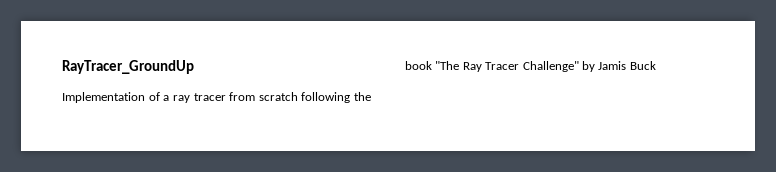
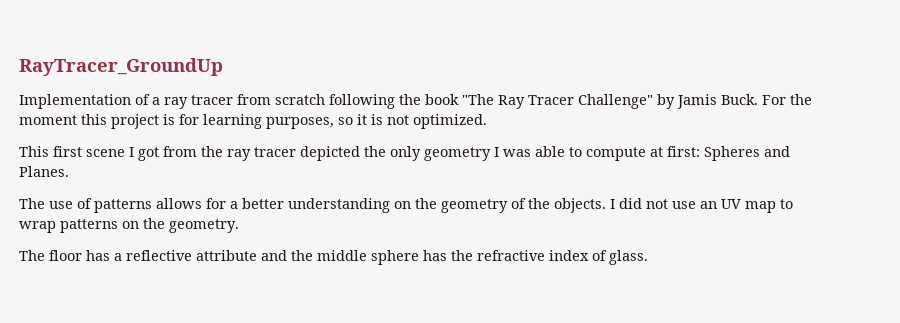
- Implementation of a ray tracer from scratch following the book "The Ray Tracer Challenge" by Jamis Buck
+ Implementation of a ray tracer from scratch following the book "The Ray Tracer Challenge" by Jamis Buck. For the moment this project is for learning purposes, so it is not optimized.
+ This first scene I got from the ray tracer depicted the only geometry I was able to compute at first: Spheres and Planes.
+ The use of patterns allows for a better understanding on the geometry of the objects. I did not use an UV map to wrap patterns on the geometry.
+ The floor has a reflective attribute and the middle sphere has the refractive index of glass.

